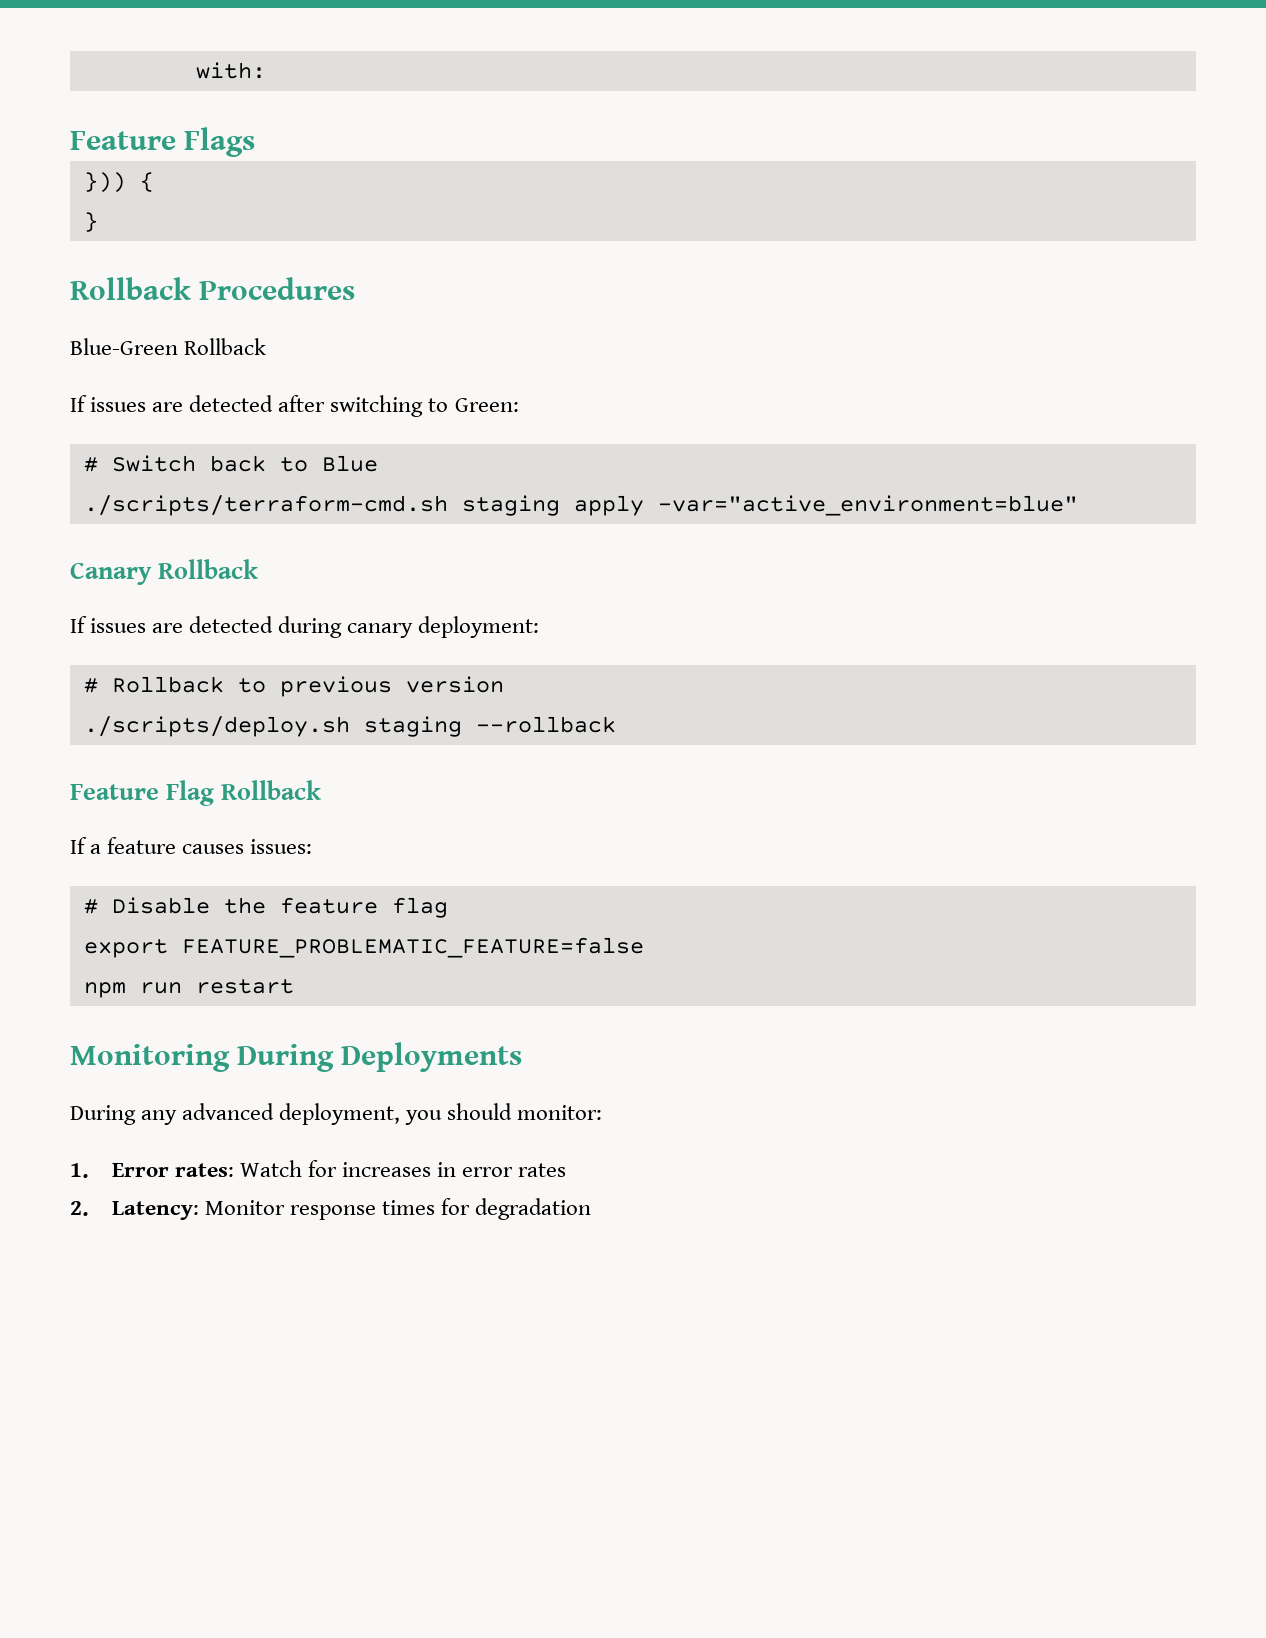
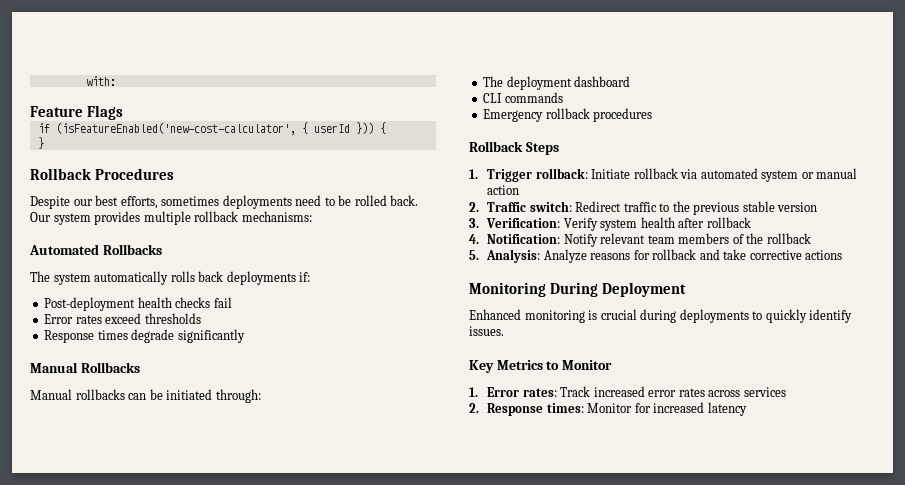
- })) {
+ if (isFeatureEnabled('new-cost-calculator', { userId })) {
- Blue-Green Rollback
- If issues are detected after switching to Green:
- # Switch back to Blue
- ./scripts/terraform-cmd.sh staging apply -var="active_environment=blue"
- Canary Rollback
- If issues are detected during canary deployment:
- # Rollback to previous version
- ./scripts/deploy.sh staging --rollback
- Feature Flag Rollback
- If a feature causes issues:
- # Disable the feature flag
- export FEATURE_PROBLEMATIC_FEATURE=false
- npm run restart
- Monitoring During Deployments
- During any advanced deployment, you should monitor:
+ Despite our best efforts, sometimes deployments need to be rolled back. Our system provides multiple rollback mechanisms:
+ Automated Rollbacks
+ The system automatically rolls back deployments if:
+ Post-deployment health checks fail
+ Error rates exceed thresholds
+ Response times degrade significantly
+ Manual Rollbacks
+ Manual rollbacks can be initiated through:
+ The deployment dashboard
+ CLI commands
+ Emergency rollback procedures
+ Rollback Steps
+ 1. Trigger rollback: Initiate rollback via automated system or manual action
+ 2. Traffic switch: Redirect traffic to the previous stable version
+ 3. Verification: Verify system health after rollback
+ 4. Notification: Notify relevant team members of the rollback
+ 5. Analysis: Analyze reasons for rollback and take corrective actions
+ Monitoring During Deployment
+ Enhanced monitoring is crucial during deployments to quickly identify issues.
+ Key Metrics to Monitor
- 1. Error rates: Watch for increases in error rates
- 2. Latency: Monitor response times for degradation
+ 1. Error rates: Track increased error rates across services
+ 2. Response times: Monitor for increased latency

